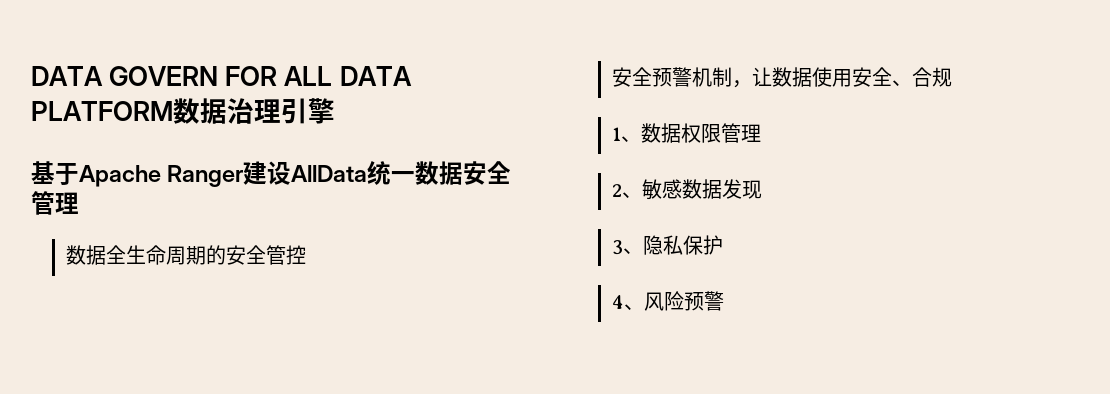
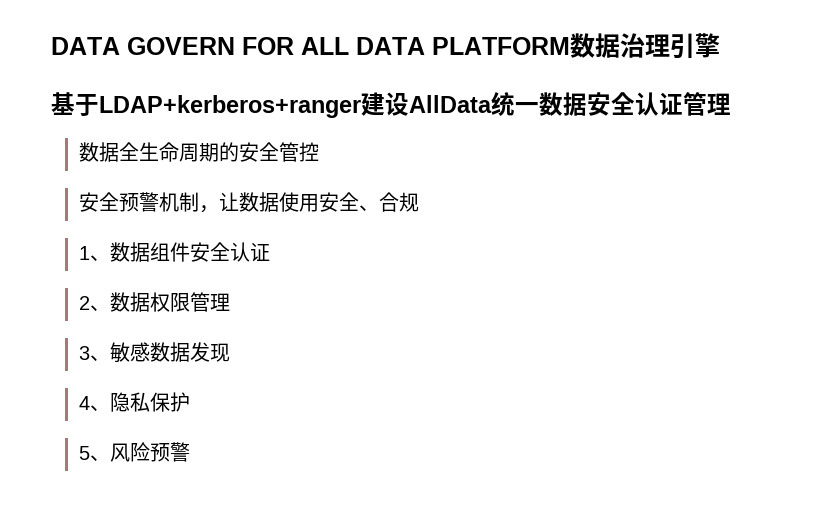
- 基于Apache Ranger建设AllData统一数据安全管理
+ 基于LDAP+kerberos+ranger建设AllData统一数据安全认证管理
- 1、数据权限管理
+ 1、数据组件安全认证
+ 2、数据权限管理
- 2、敏感数据发现
+ 3、敏感数据发现
- 3、隐私保护
+ 4、隐私保护
- 4、风险预警
+ 5、风险预警

